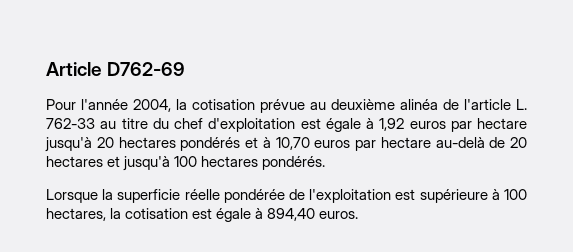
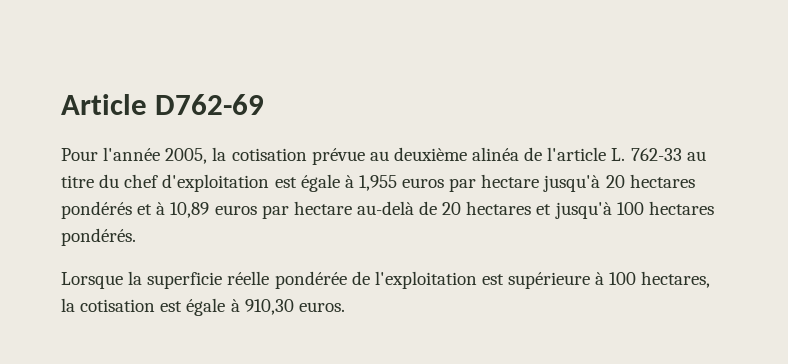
- Pour l'année 2004, la cotisation prévue au deuxième alinéa de l'article L. 762-33 au titre du chef d'exploitation est égale à 1,92 euros par hectare jusqu'à 20 hectares pondérés et à 10,70 euros par hectare au-delà de 20 hectares et jusqu'à 100 hectares pondérés.
+ Pour l'année 2005, la cotisation prévue au deuxième alinéa de l'article L. 762-33 au titre du chef d'exploitation est égale à 1,955 euros par hectare jusqu'à 20 hectares pondérés et à 10,89 euros par hectare au-delà de 20 hectares et jusqu'à 100 hectares pondérés.
- Lorsque la superficie réelle pondérée de l'exploitation est supérieure à 100 hectares, la cotisation est égale à 894,40 euros.
+ Lorsque la superficie réelle pondérée de l'exploitation est supérieure à 100 hectares, la cotisation est égale à 910,30 euros.

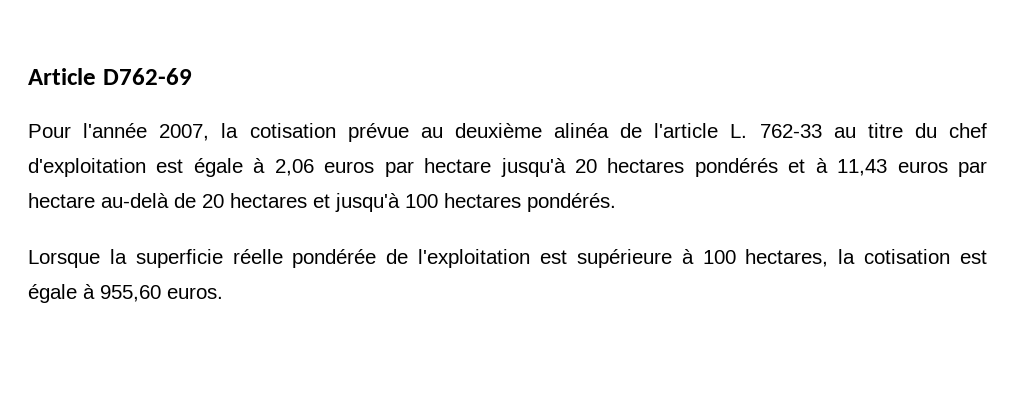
- Pour l'année 2005, la cotisation prévue au deuxième alinéa de l'article L. 762-33 au titre du chef d'exploitation est égale à 1,955 euros par hectare jusqu'à 20 hectares pondérés et à 10,89 euros par hectare au-delà de 20 hectares et jusqu'à 100 hectares pondérés.
+ Pour l'année 2007, la cotisation prévue au deuxième alinéa de l'article L. 762-33 au titre du chef d'exploitation est égale à 2,06 euros par hectare jusqu'à 20 hectares pondérés et à 11,43 euros par hectare au-delà de 20 hectares et jusqu'à 100 hectares pondérés.
- Lorsque la superficie réelle pondérée de l'exploitation est supérieure à 100 hectares, la cotisation est égale à 910,30 euros.
+ Lorsque la superficie réelle pondérée de l'exploitation est supérieure à 100 hectares, la cotisation est égale à 955,60 euros.

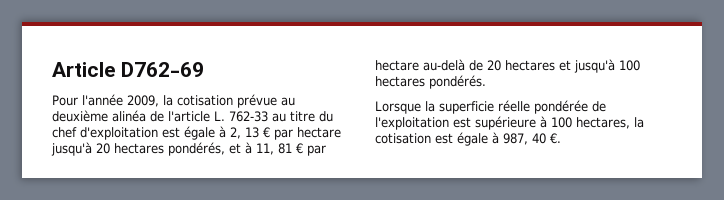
- Pour l'année 2007, la cotisation prévue au deuxième alinéa de l'article L. 762-33 au titre du chef d'exploitation est égale à 2,06 euros par hectare jusqu'à 20 hectares pondérés et à 11,43 euros par hectare au-delà de 20 hectares et jusqu'à 100 hectares pondérés.
+ Pour l'année 2009, la cotisation prévue au deuxième alinéa de l'article L. 762-33 au titre du chef d'exploitation est égale à 2, 13 € par hectare jusqu'à 20 hectares pondérés, et à 11, 81 € par hectare au-delà de 20 hectares et jusqu'à 100 hectares pondérés.
- Lorsque la superficie réelle pondérée de l'exploitation est supérieure à 100 hectares, la cotisation est égale à 955,60 euros.
+ Lorsque la superficie réelle pondérée de l'exploitation est supérieure à 100 hectares, la cotisation est égale à 987, 40 €.

